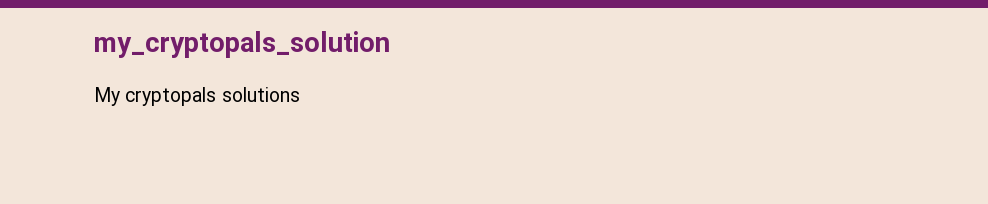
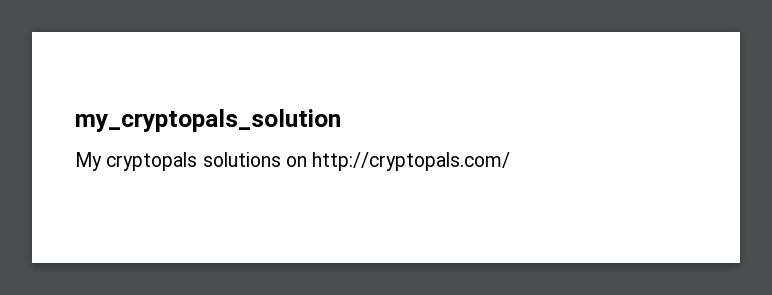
- My cryptopals solutions
+ My cryptopals solutions on http://cryptopals.com/

